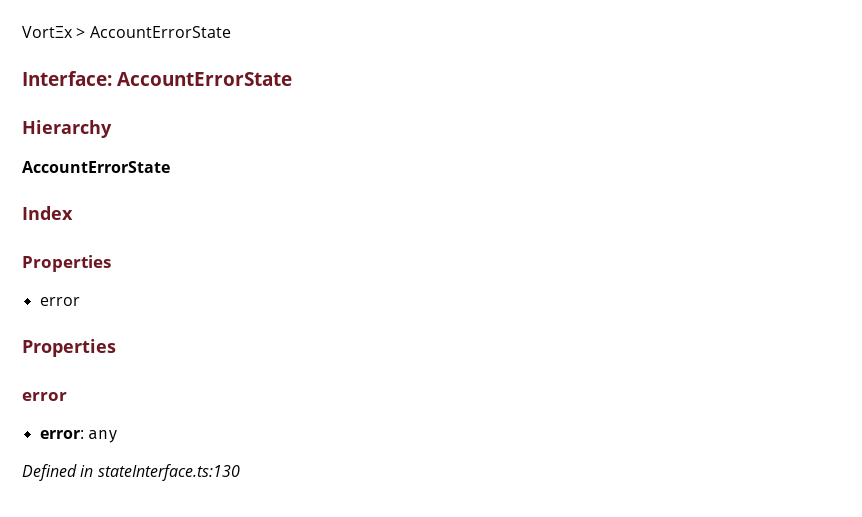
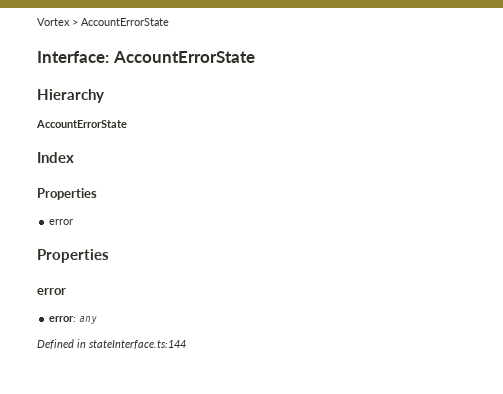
- VortΞx > AccountErrorState
+ Vortex > AccountErrorState
- Defined in stateInterface.ts:130
+ Defined in stateInterface.ts:144

